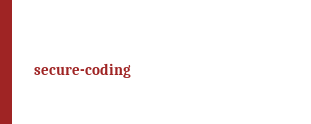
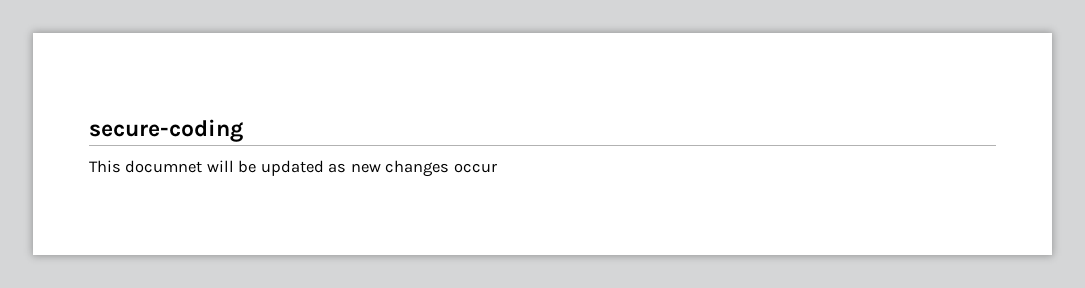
+ This documnet will be updated as new changes occur

